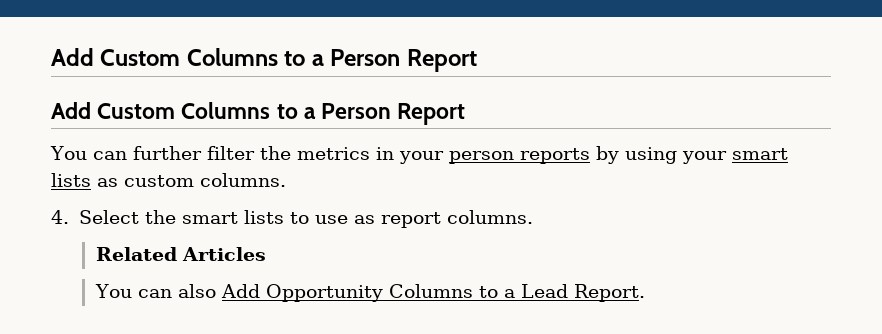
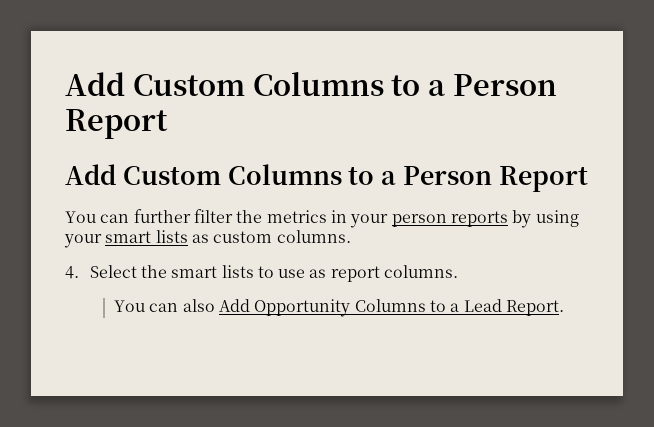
- Related Articles

